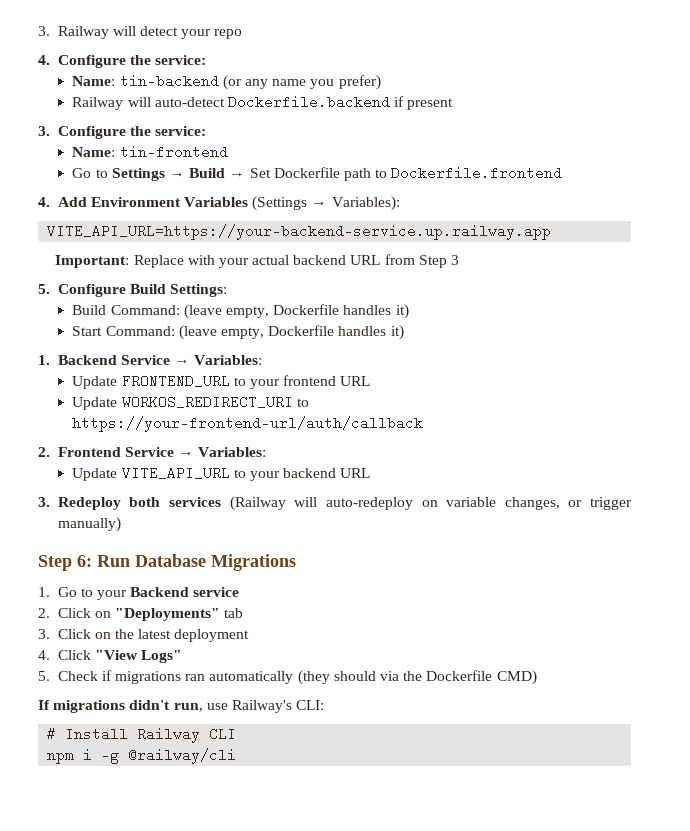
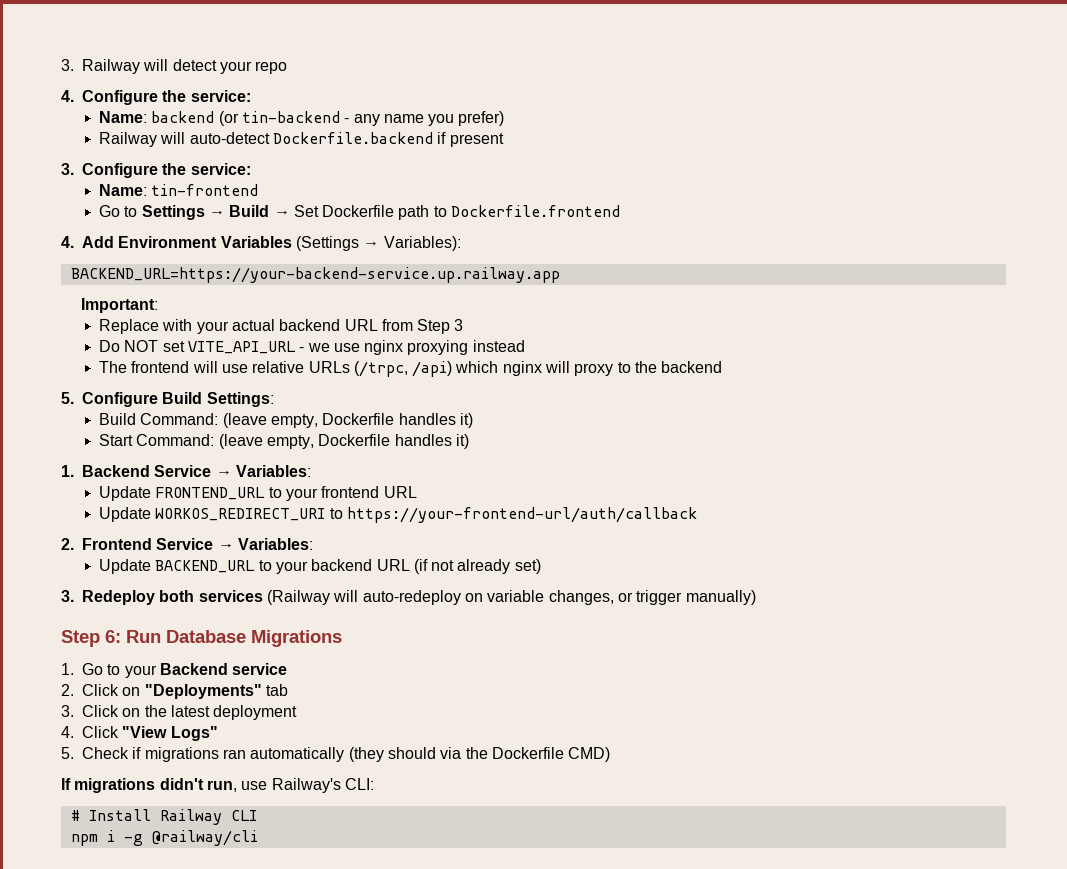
- Name: tin-backend (or any name you prefer)
+ Name: backend (or tin-backend - any name you prefer)
- VITE_API_URL=https://your-backend-service.up.railway.app
+ BACKEND_URL=https://your-backend-service.up.railway.app
- Important: Replace with your actual backend URL from Step 3
+ Important:
+ Replace with your actual backend URL from Step 3
+ Do NOT set VITE_API_URL - we use nginx proxying instead
+ The frontend will use relative URLs (/trpc, /api) which nginx will proxy to the backend
- Update VITE_API_URL to your backend URL
+ Update BACKEND_URL to your backend URL (if not already set)

